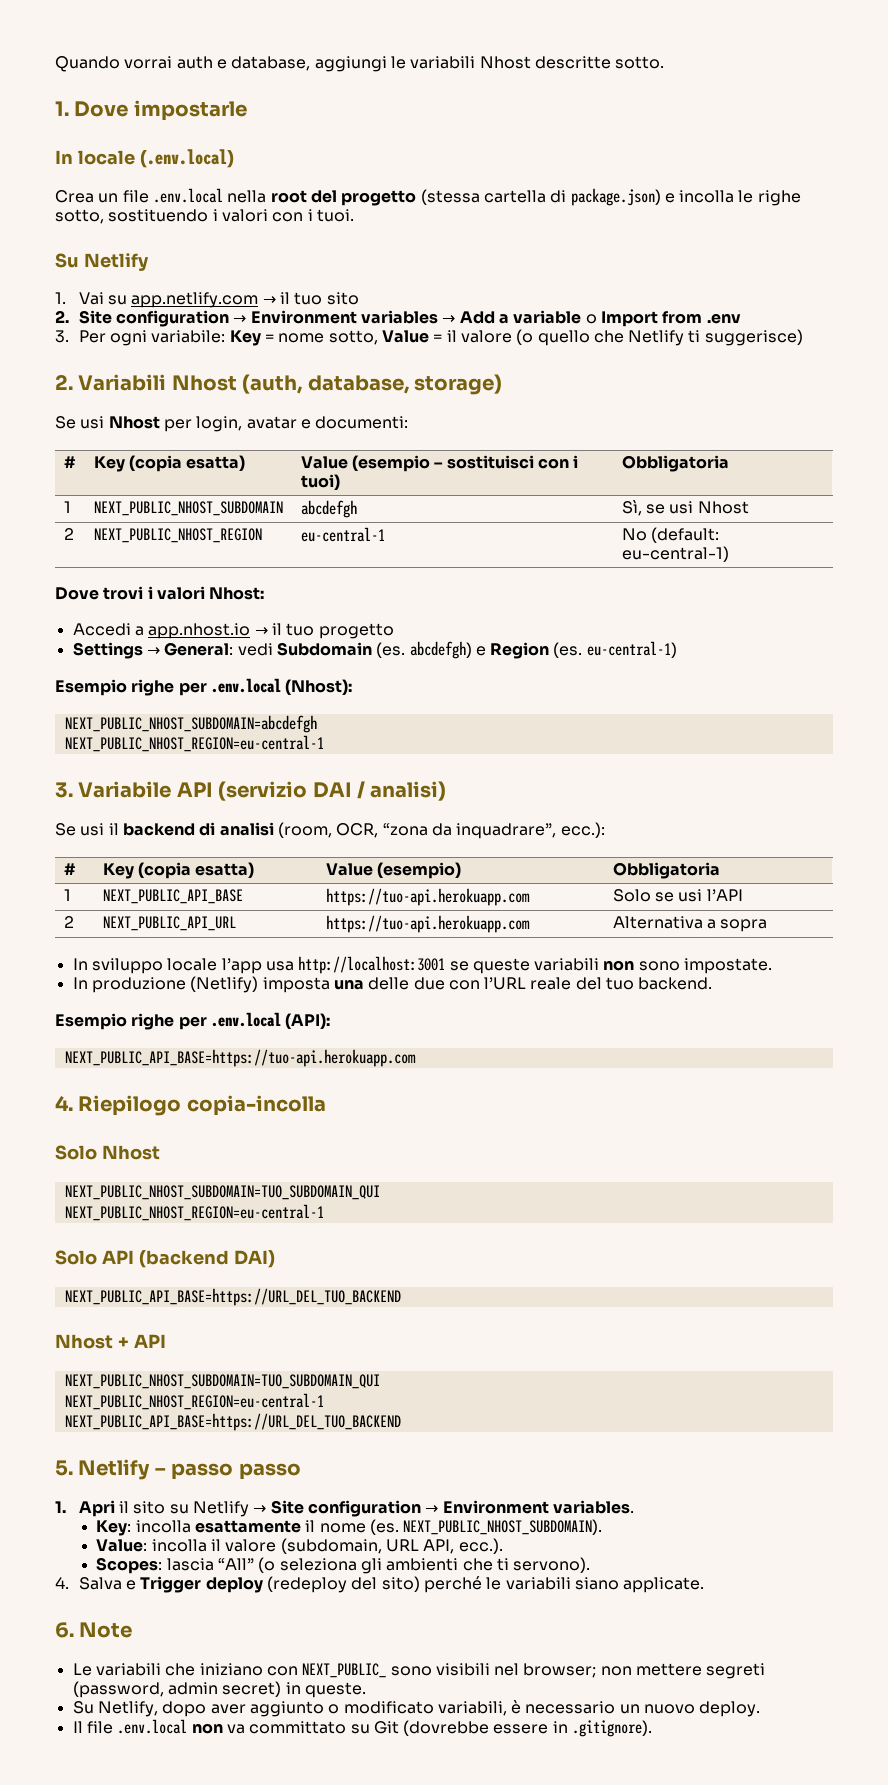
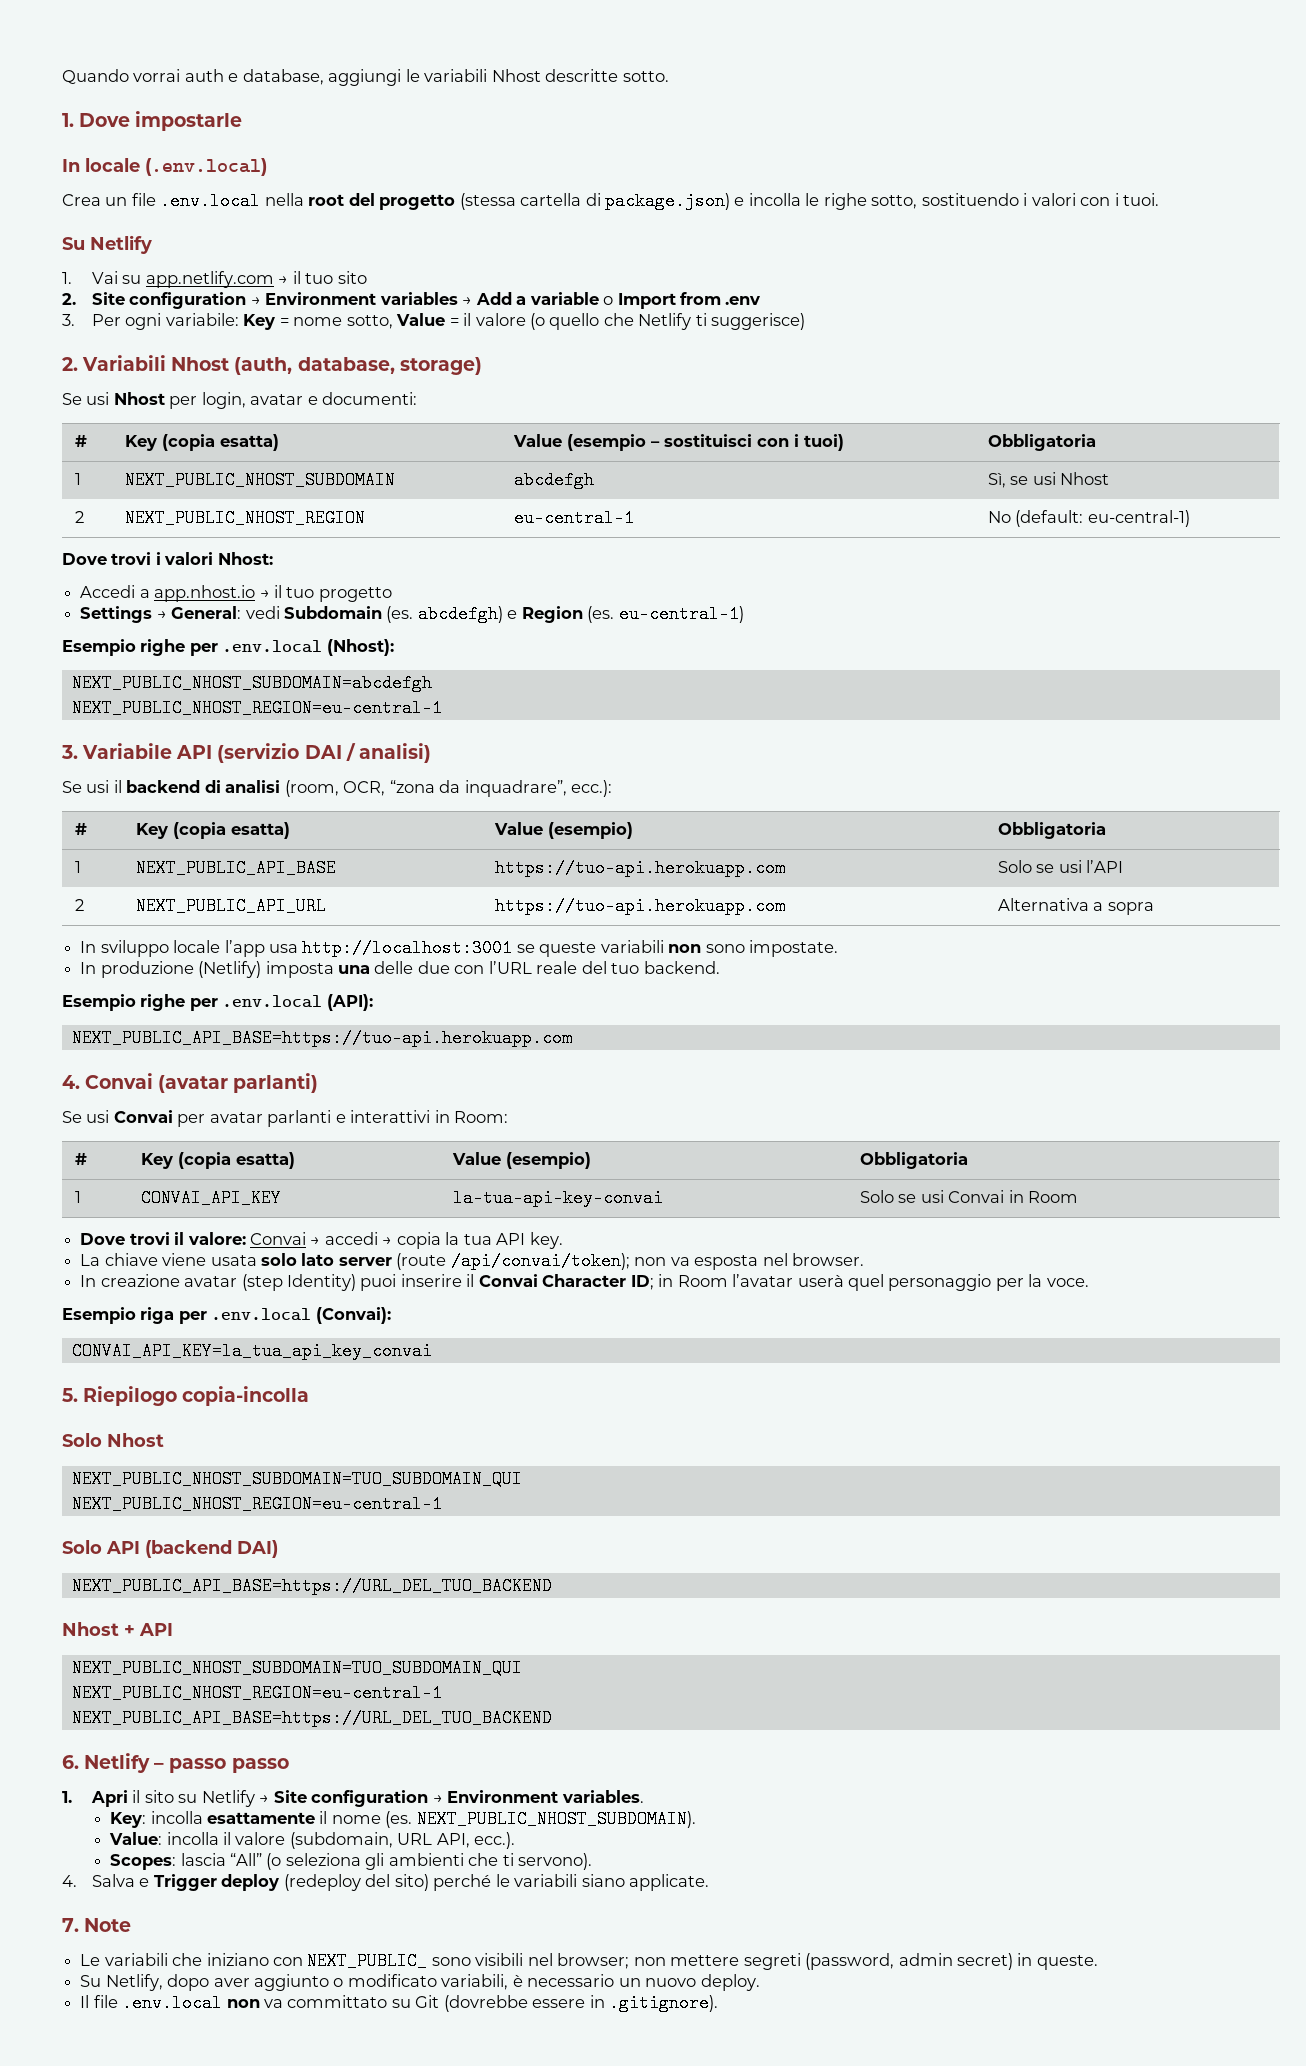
- 4. Riepilogo copia-incolla
+ 4. Convai (avatar parlanti)
+ Se usi Convai per avatar parlanti e interattivi in Room:
+ # | Key (copia esatta) | Value (esempio) | Obbligatoria
+ 1 | CONVAI_API_KEY | la-tua-api-key-convai | Solo se usi Convai in Room
+ Dove trovi il valore: Convai → accedi → copia la tua API key.
+ La chiave viene usata solo lato server (route /api/convai/token); non va esposta nel browser.
+ In creazione avatar (step Identity) puoi inserire il Convai Character ID; in Room l’avatar userà quel personaggio per la voce.
+ Esempio riga per .env.local (Convai):
+ CONVAI_API_KEY=la_tua_api_key_convai
+ 5. Riepilogo copia-incolla
- 5. Netlify – passo passo
+ 6. Netlify – passo passo
- 6. Note
+ 7. Note

